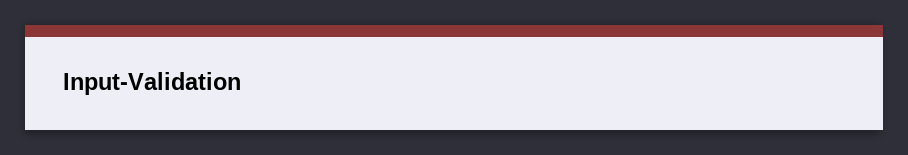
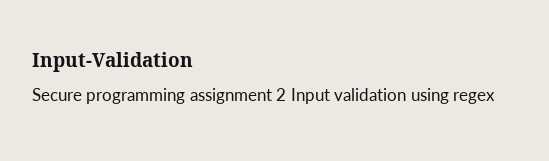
+ Secure programming assignment 2 Input validation using regex

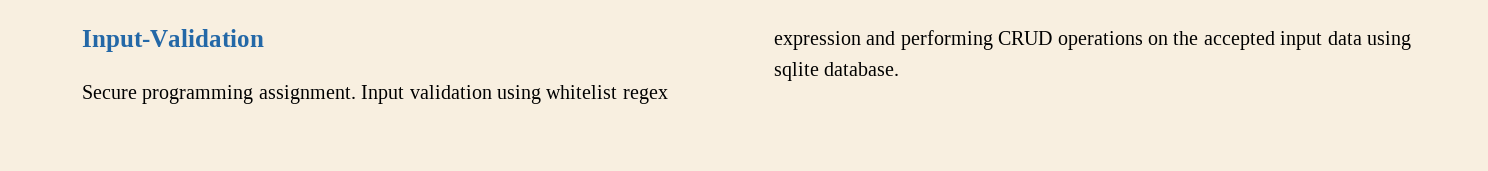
- Secure programming assignment 2 Input validation using regex
+ Secure programming assignment. Input validation using whitelist regex expression and performing CRUD operations on the accepted input data using sqlite database.

